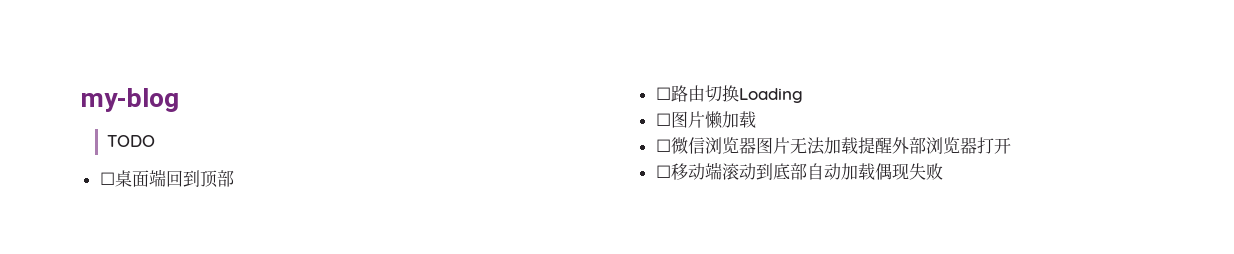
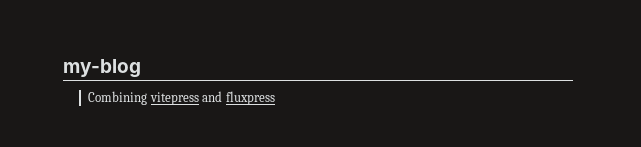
- TODO
- ☐桌面端回到顶部
- ☐路由切换Loading
- ☐图片懒加载
- ☐微信浏览器图片无法加载提醒外部浏览器打开
- ☐移动端滚动到底部自动加载偶现失败
+ Combining vitepress and fluxpress

